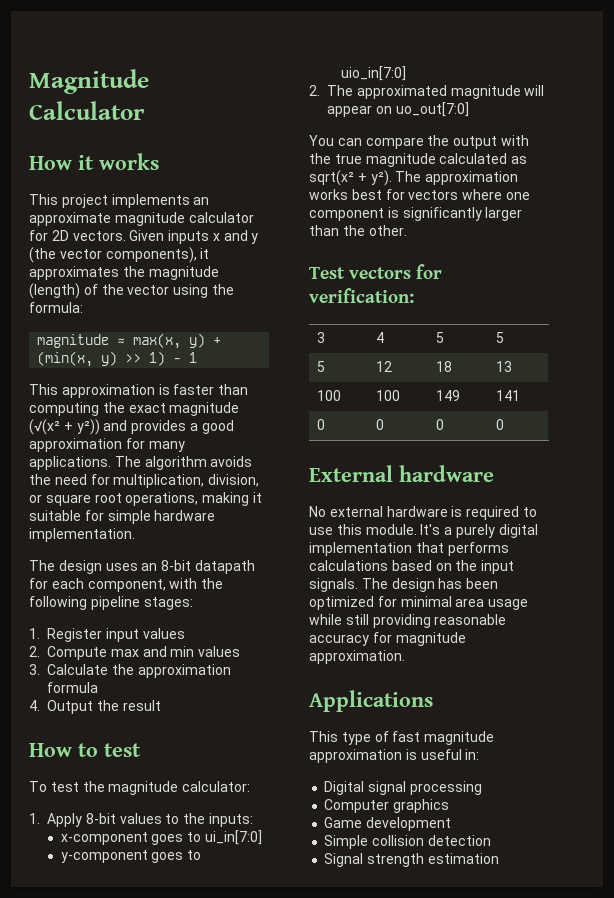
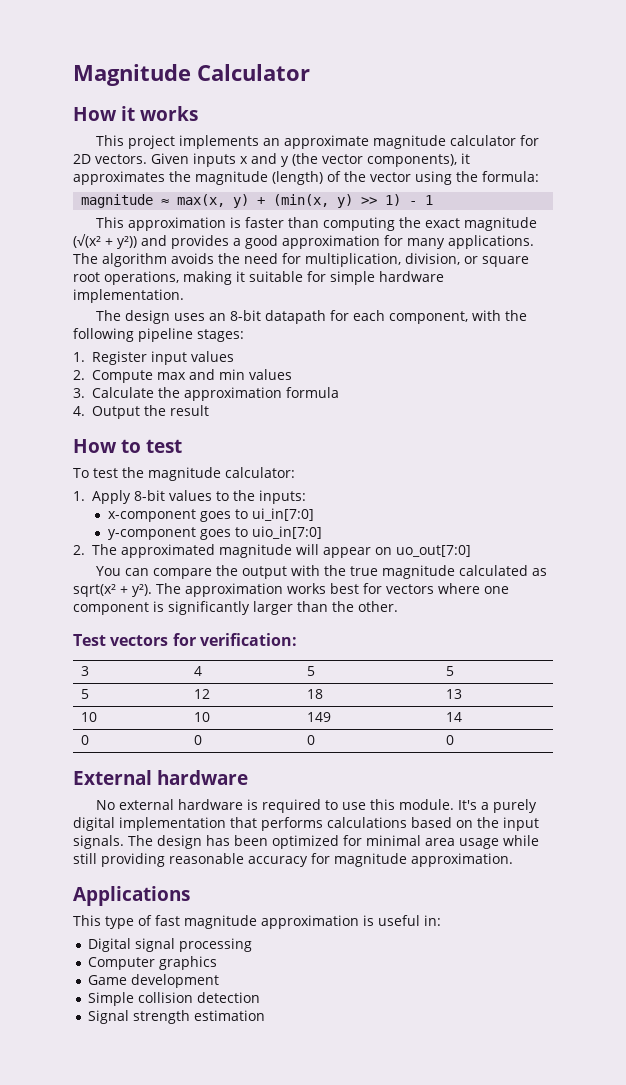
- 100 | 100 | 149 | 141
+ 10 | 10 | 149 | 14

